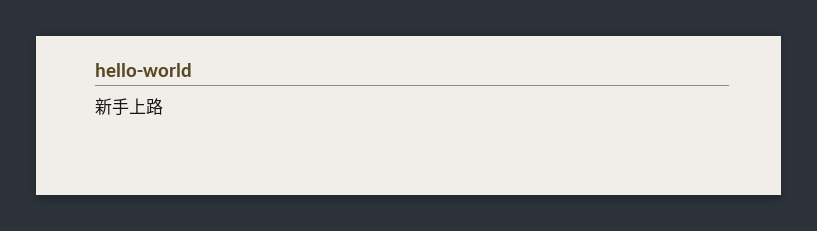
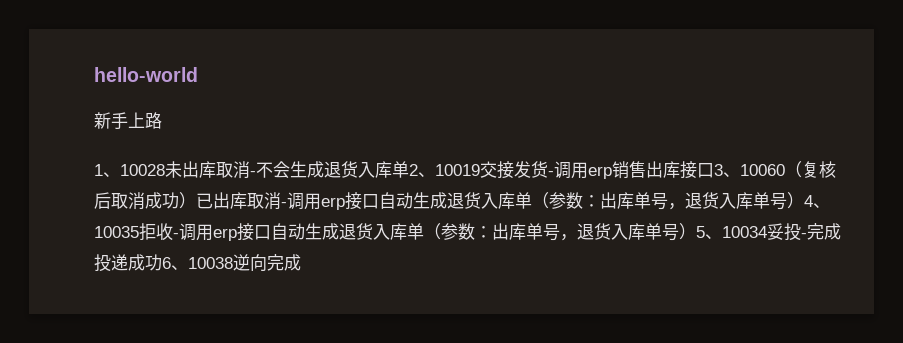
+ 1、10028未出库取消-不会生成退货入库单2、10019交接发货-调用erp销售出库接口3、10060（复核后取消成功）已出库取消-调用erp接口自动生成退货入库单（参数：出库单号，退货入库单号）4、10035拒收-调用erp接口自动生成退货入库单（参数：出库单号，退货入库单号）5、10034妥投-完成投递成功6、10038逆向完成

